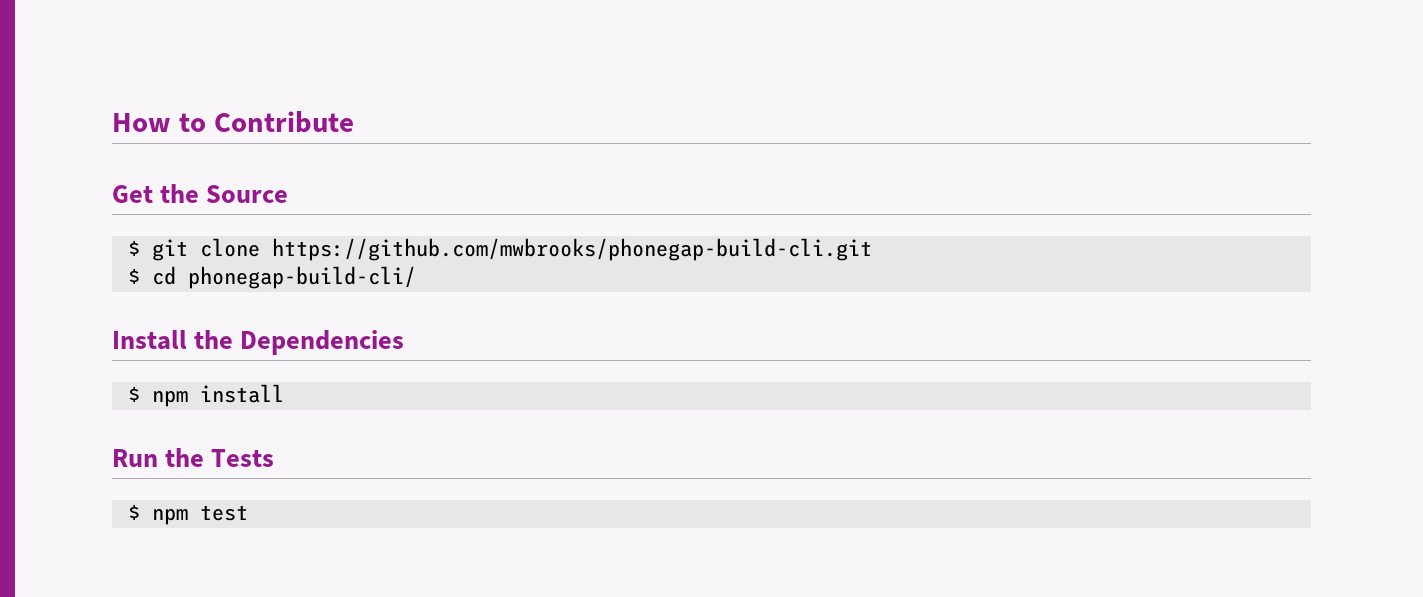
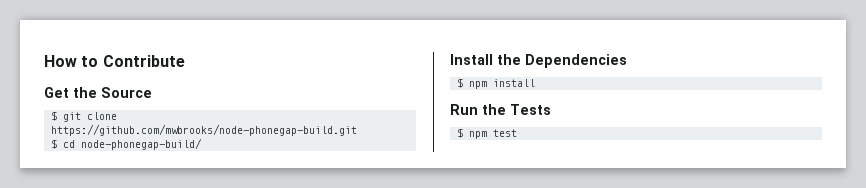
- $ git clone https://github.com/mwbrooks/phonegap-build-cli.git
+ $ git clone https://github.com/mwbrooks/node-phonegap-build.git
- $ cd phonegap-build-cli/
+ $ cd node-phonegap-build/

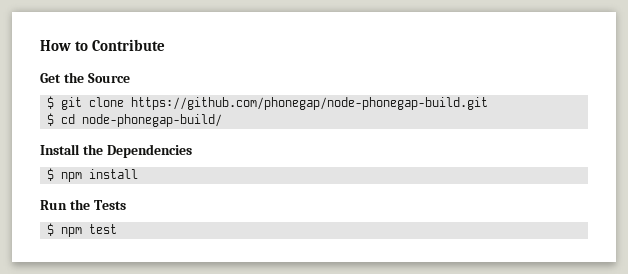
- $ git clone https://github.com/mwbrooks/node-phonegap-build.git
+ $ git clone https://github.com/phonegap/node-phonegap-build.git

